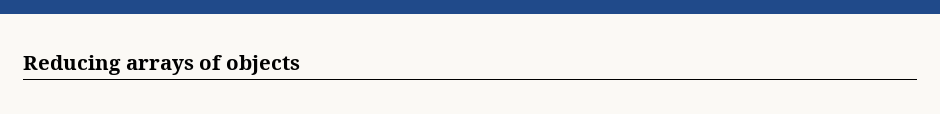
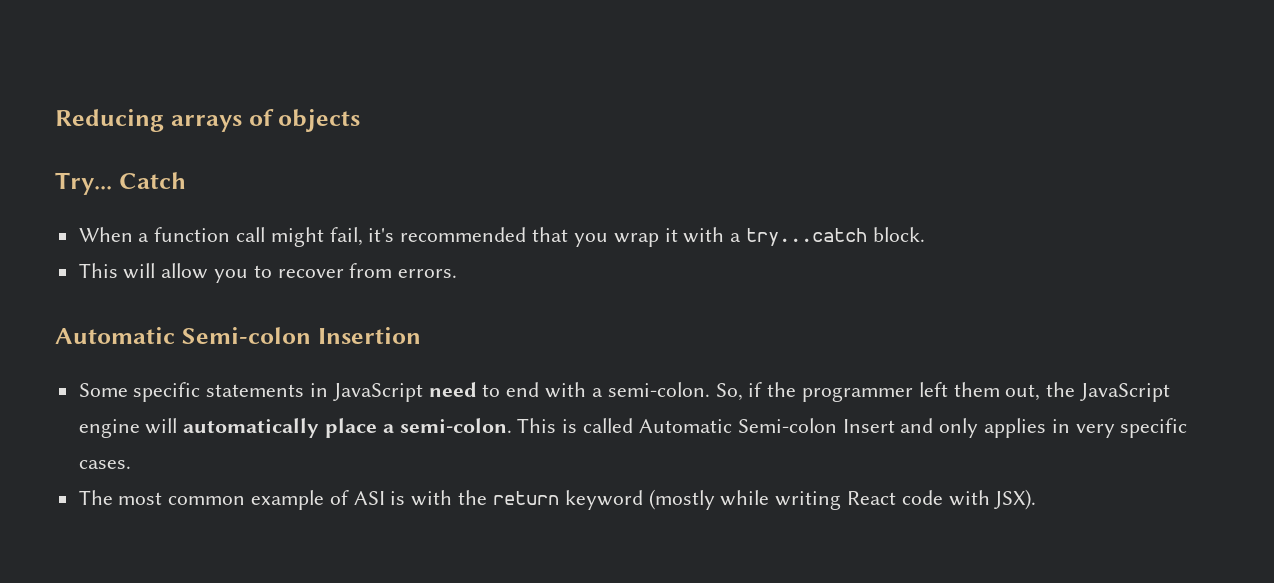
+ Try... Catch
+ When a function call might fail, it's recommended that you wrap it with a try...catch block.
+ This will allow you to recover from errors.
+ Automatic Semi-colon Insertion
+ Some specific statements in JavaScript need to end with a semi-colon. So, if the programmer left them out, the JavaScript engine will automatically place a semi-colon. This is called Automatic Semi-colon Insert and only applies in very specific cases.
+ The most common example of ASI is with the return keyword (mostly while writing React code with JSX).

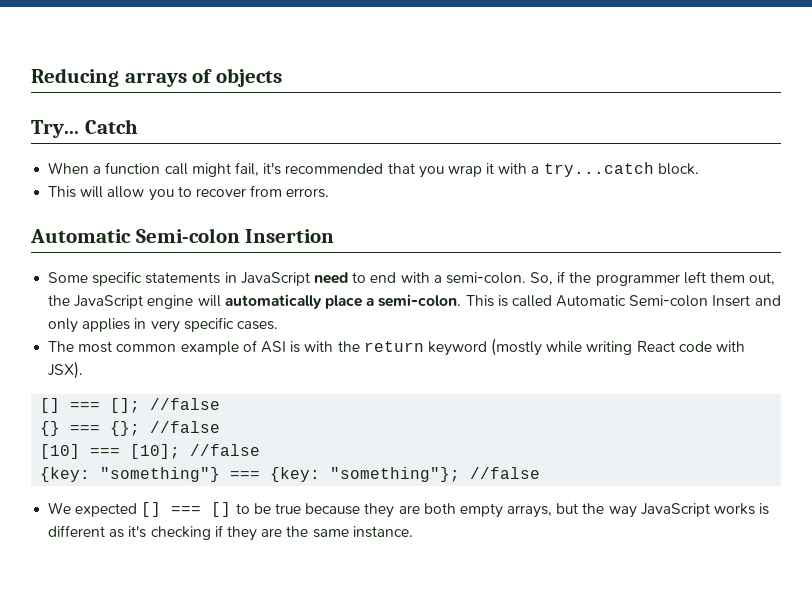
+ [] === []; //false
+ {} === {}; //false
+ [10] === [10]; //false
+ {key: "something"} === {key: "something"}; //false
+ We expected [] === [] to be true because they are both empty arrays, but the way JavaScript works is different as it's checking if they are the same instance.

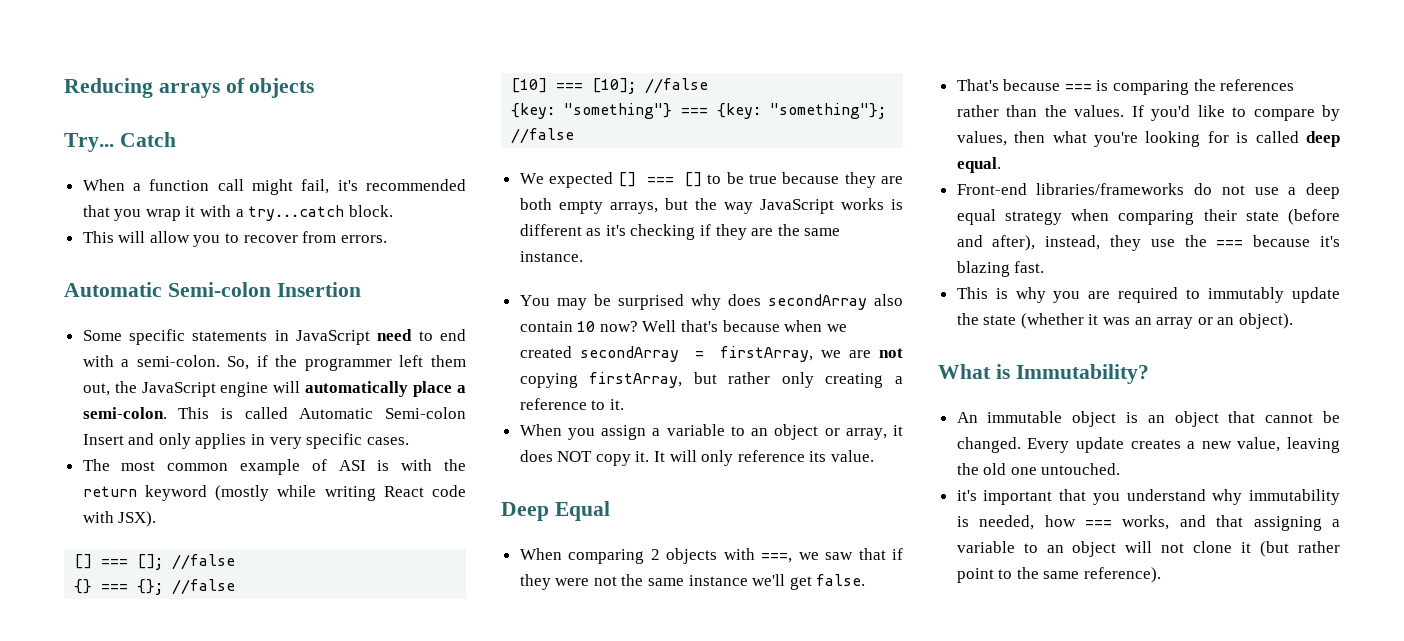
+ You may be surprised why does secondArray also contain 10 now? Well that's because when we created secondArray = firstArray, we are not copying firstArray, but rather only creating a reference to it.
+ When you assign a variable to an object or array, it does NOT copy it. It will only reference its value.
+ Deep Equal
+ When comparing 2 objects with ===, we saw that if they were not the same instance we'll get false.
+ That's because === is comparing the references rather than the values. If you'd like to compare by values, then what you're looking for is called deep equal.
+ Front-end libraries/frameworks do not use a deep equal strategy when comparing their state (before and after), instead, they use the === because it's blazing fast.
+ This is why you are required to immutably update the state (whether it was an array or an object).
+ What is Immutability?
+ An immutable object is an object that cannot be changed. Every update creates a new value, leaving the old one untouched.
+ it's important that you understand why immutability is needed, how === works, and that assigning a variable to an object will not clone it (but rather point to the same reference).

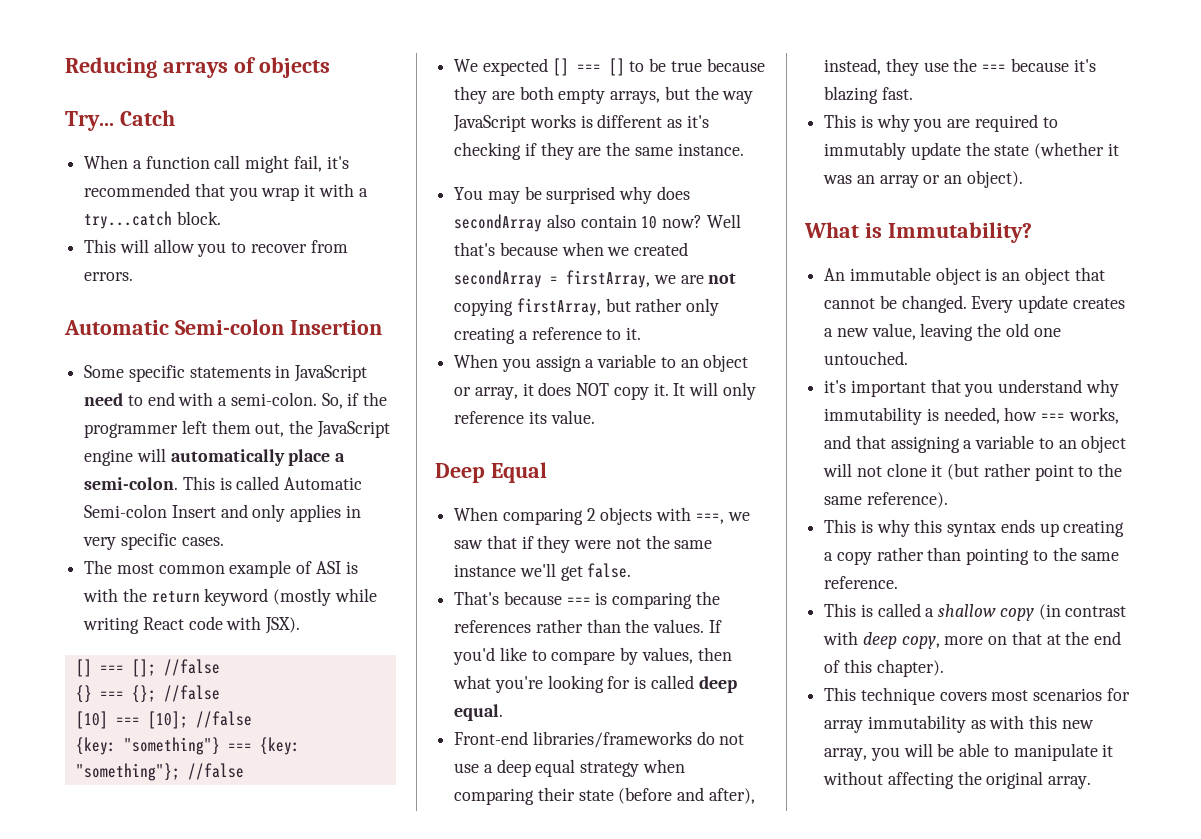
+ This is why this syntax ends up creating a copy rather than pointing to the same reference.
+ This is called a shallow copy (in contrast with deep copy, more on that at the end of this chapter).
+ This technique covers most scenarios for array immutability as with this new array, you will be able to manipulate it without affecting the original array.

